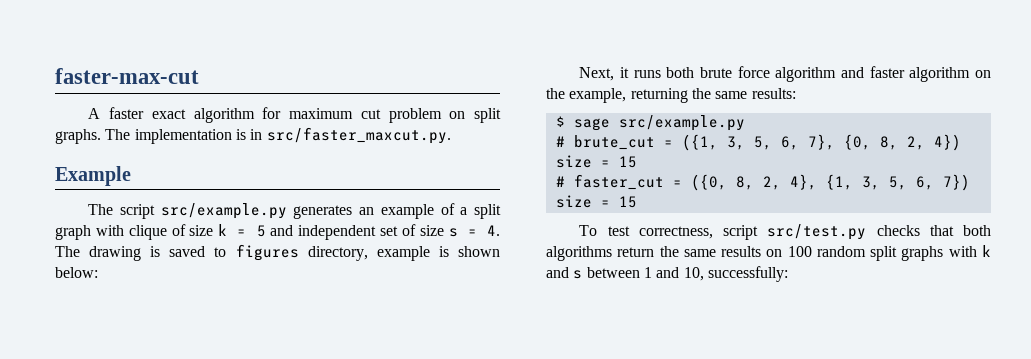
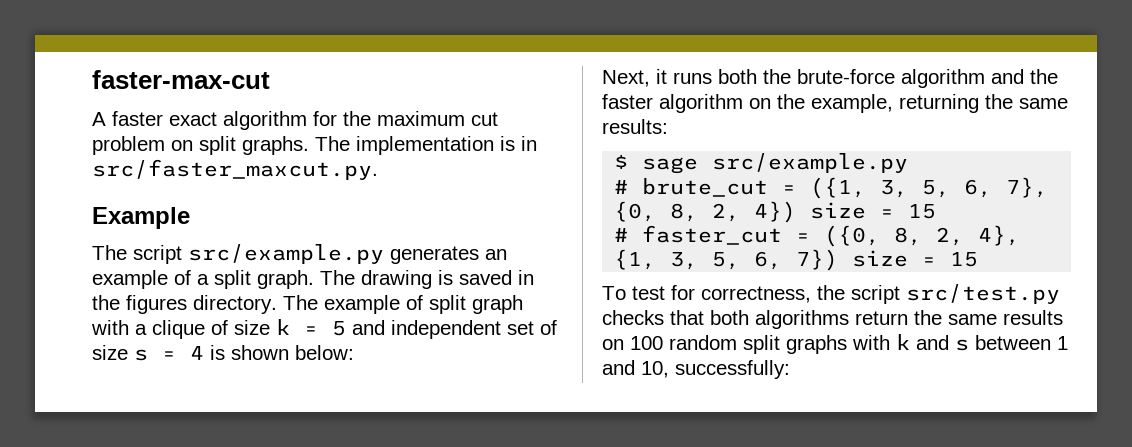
- A faster exact algorithm for maximum cut problem on split graphs.
+ A faster exact algorithm for the maximum cut problem on split graphs.
- The script src/example.py generates an example of a split graph with clique of size k = 5 and independent set of size s = 4. The drawing is saved to figures directory, example is shown below:
+ The script src/example.py generates an example of a split graph. The drawing is saved in the figures directory. The example of split graph with a clique of size k = 5 and independent set of size s = 4 is shown below:
- Next, it runs both brute force algorithm and faster algorithm on the example, returning the same results:
+ Next, it runs both the brute-force algorithm and the faster algorithm on the example, returning the same results:
- To test correctness, script src/test.py checks that both algorithms return the same results on 100 random split graphs with k and s between 1 and 10, successfully:
+ To test for correctness, the script src/test.py checks that both algorithms return the same results on 100 random split graphs with k and s between 1 and 10, successfully:

